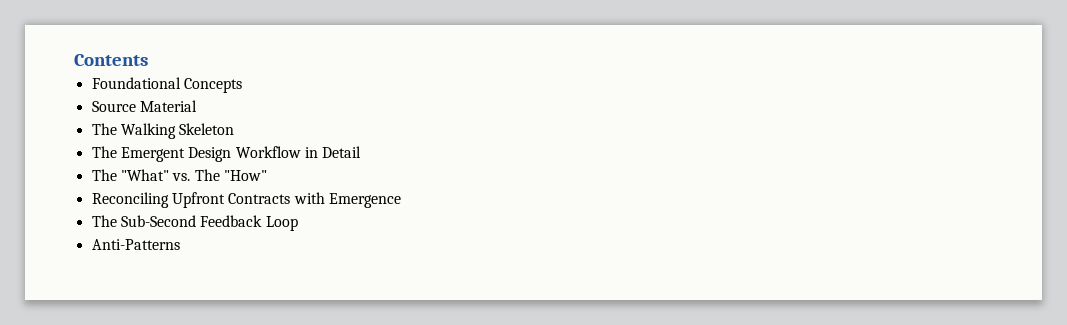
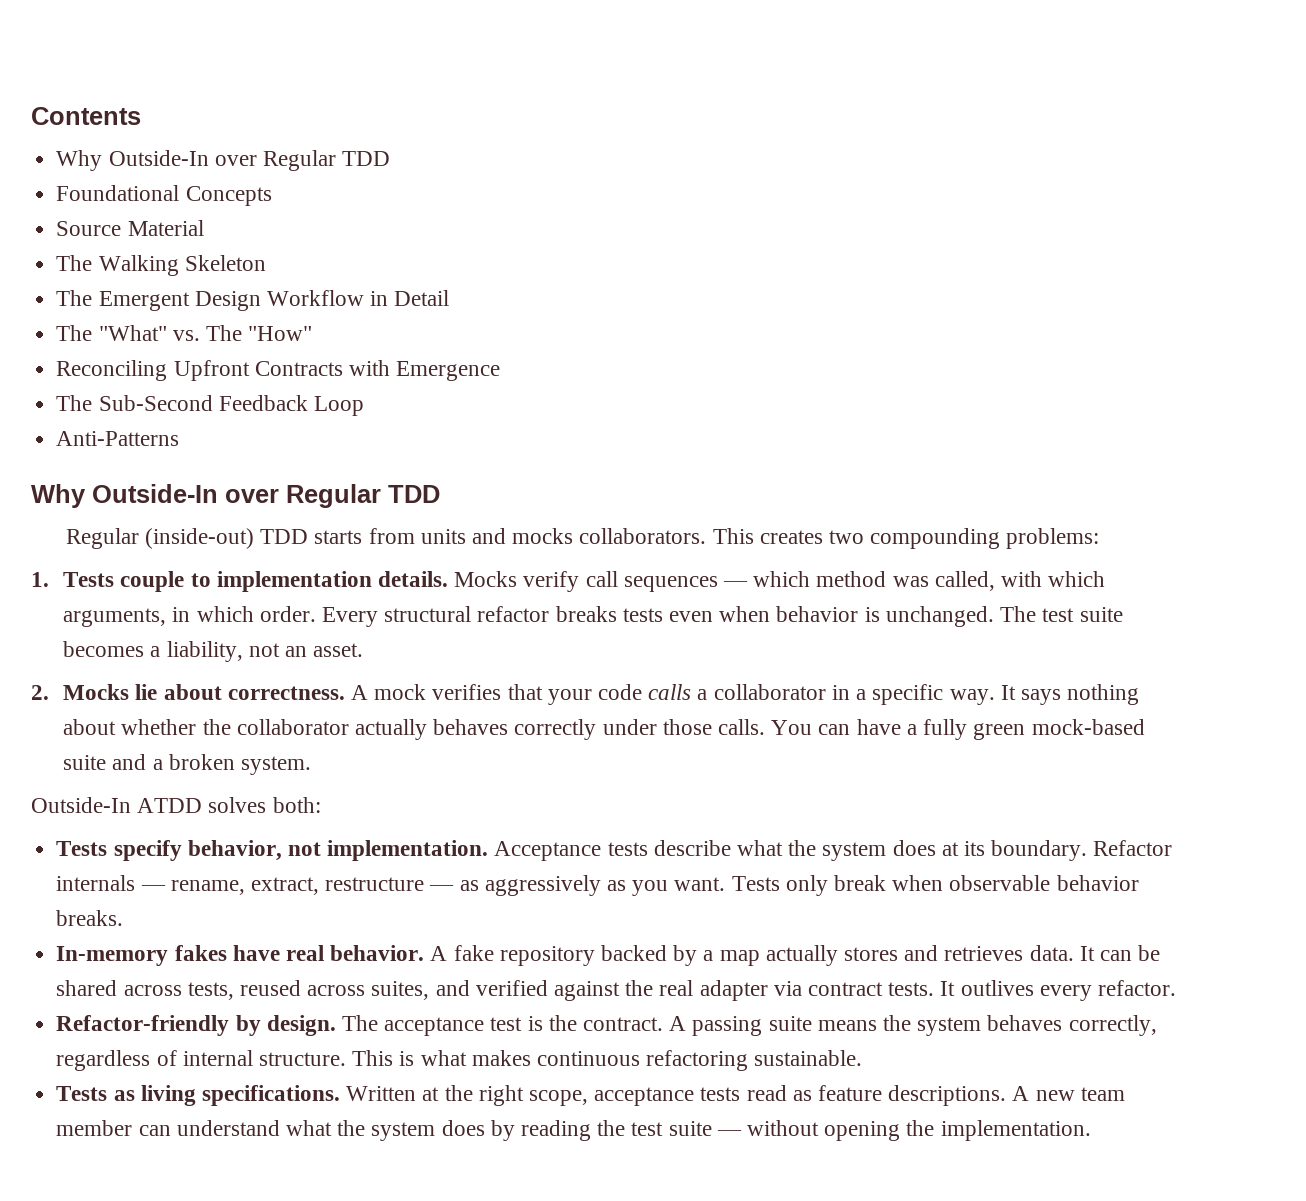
  Contents
+ Why Outside-In over Regular TDD
  Anti-Patterns
+ Why Outside-In over Regular TDD
+ Regular (inside-out) TDD starts from units and mocks collaborators. This creates two compounding problems:
+ 1. Tests couple to implementation details. Mocks verify call sequences — which method was called, with which arguments, in which order. Every structural refactor breaks tests even when behavior is unchanged. The test suite becomes a liability, not an asset.
+ 2. Mocks lie about correctness. A mock verifies that your code calls a collaborator in a specific way. It says nothing about whether the collaborator actually behaves correctly under those calls. You can have a fully green mock-based suite and a broken system.
+ Outside-In ATDD solves both:
+ Tests specify behavior, not implementation. Acceptance tests describe what the system does at its boundary. Refactor internals — rename, extract, restructure — as aggressively as you want. Tests only break when observable behavior breaks.
+ In-memory fakes have real behavior. A fake repository backed by a map actually stores and retrieves data. It can be shared across tests, reused across suites, and verified against the real adapter via contract tests. It outlives every refactor.
+ Refactor-friendly by design. The acceptance test is the contract. A passing suite means the system behaves correctly, regardless of internal structure. This is what makes continuous refactoring sustainable.
+ Tests as living specifications. Written at the right scope, acceptance tests read as feature descriptions. A new team member can understand what the system does by reading the test suite — without opening the implementation.

